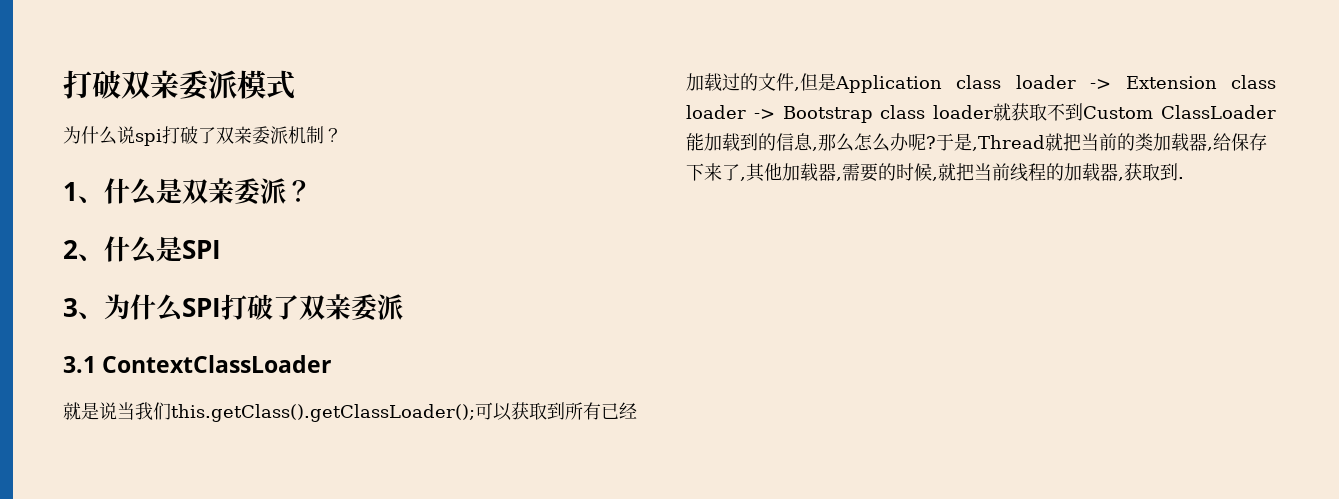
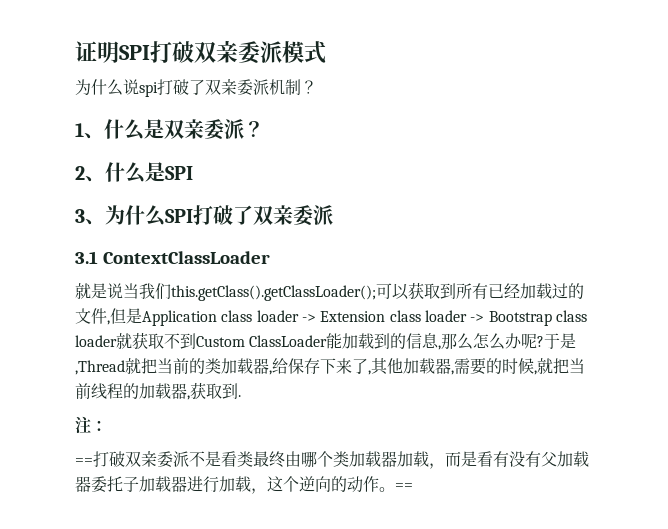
- 打破双亲委派模式
+ 证明SPI打破双亲委派模式
+ 注：
+ ==打破双亲委派不是看类最终由哪个类加载器加载，而是看有没有父加载器委托子加载器进行加载，这个逆向的动作。==

